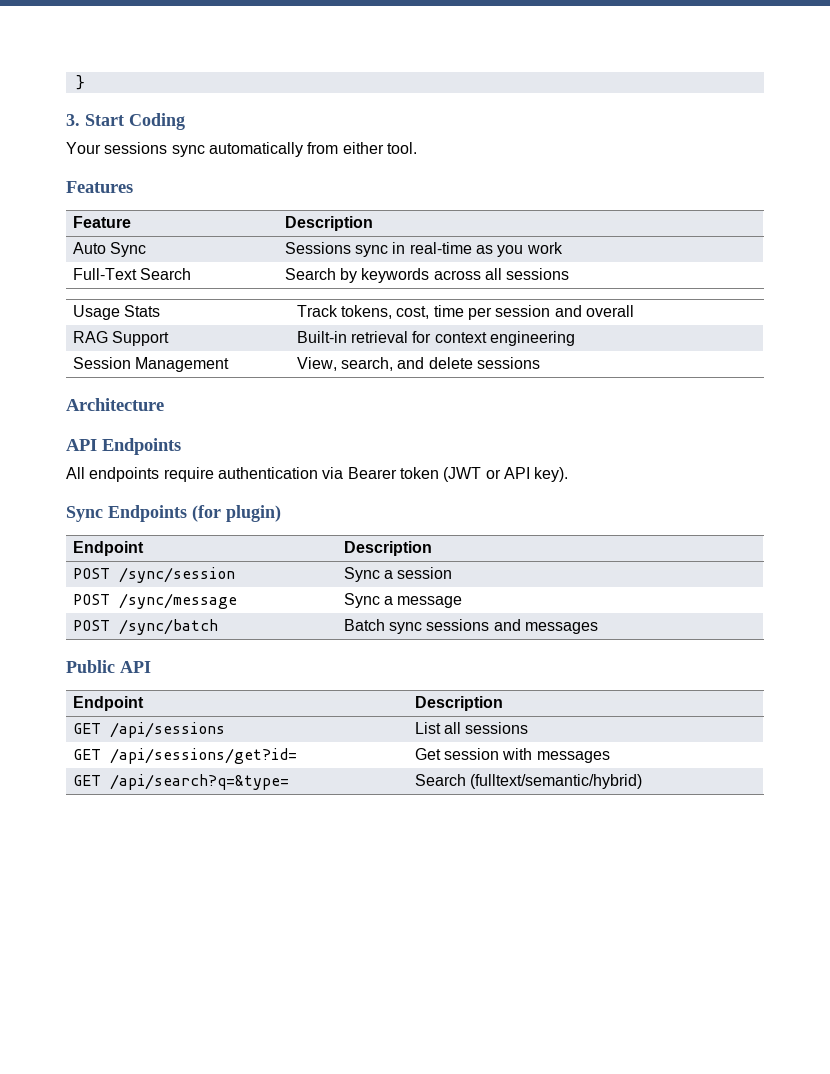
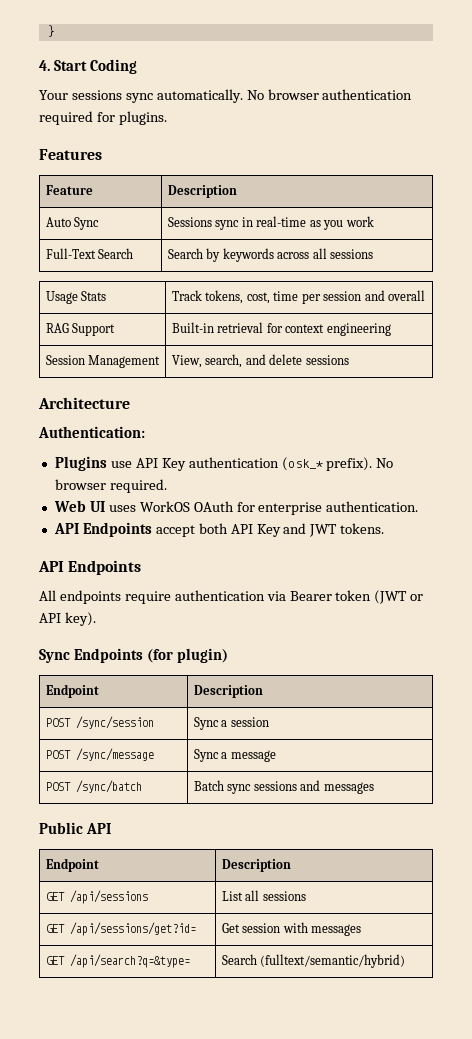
- 3. Start Coding
+ 4. Start Coding
- Your sessions sync automatically from either tool.
+ Your sessions sync automatically. No browser authentication required for plugins.
+ Authentication:
+ Plugins use API Key authentication (osk_* prefix). No browser required.
+ Web UI uses WorkOS OAuth for enterprise authentication.
+ API Endpoints accept both API Key and JWT tokens.

